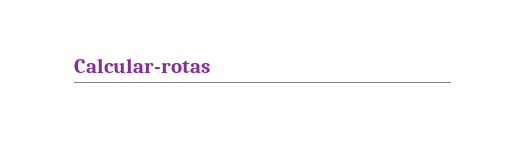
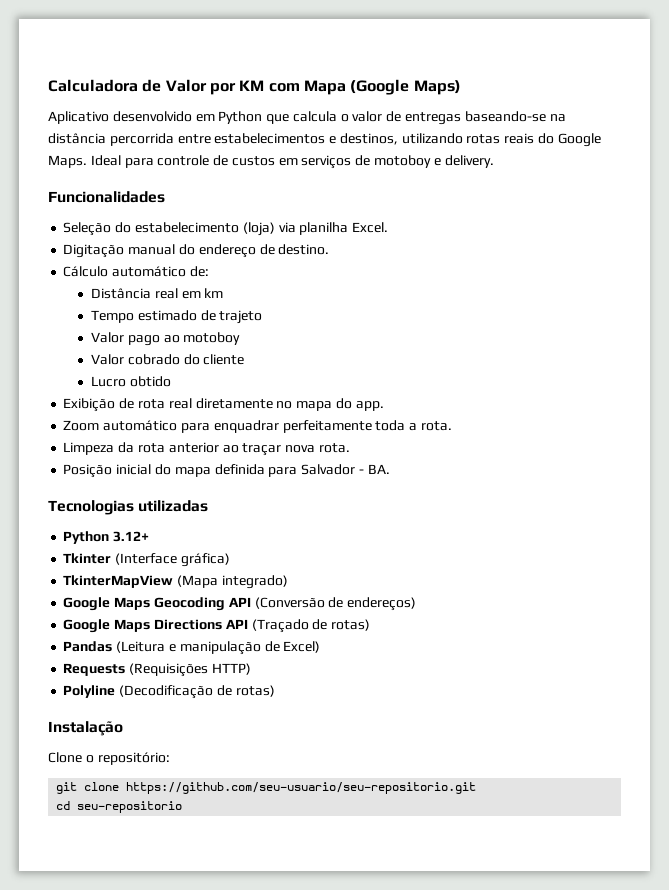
- Calcular-rotas
+ Calculadora de Valor por KM com Mapa (Google Maps)
+ Aplicativo desenvolvido em Python que calcula o valor de entregas baseando-se na distância percorrida entre estabelecimentos e destinos, utilizando rotas reais do Google Maps. Ideal para controle de custos em serviços de motoboy e delivery.
+ Funcionalidades
+ Seleção do estabelecimento (loja) via planilha Excel.
+ Digitação manual do endereço de destino.
+ Cálculo automático de:
+ Distância real em km
+ Tempo estimado de trajeto
+ Valor pago ao motoboy
+ Valor cobrado do cliente
+ Lucro obtido
+ Exibição de rota real diretamente no mapa do app.
+ Zoom automático para enquadrar perfeitamente toda a rota.
+ Limpeza da rota anterior ao traçar nova rota.
+ Posição inicial do mapa definida para Salvador - BA.
+ Tecnologias utilizadas
+ Python 3.12+
+ Tkinter (Interface gráfica)
+ TkinterMapView (Mapa integrado)
+ Google Maps Geocoding API (Conversão de endereços)
+ Google Maps Directions API (Traçado de rotas)
+ Pandas (Leitura e manipulação de Excel)
+ Requests (Requisições HTTP)
+ Polyline (Decodificação de rotas)
+ Instalação
+ Clone o repositório:
+ git clone https://github.com/seu-usuario/seu-repositorio.git
+ cd seu-repositorio

